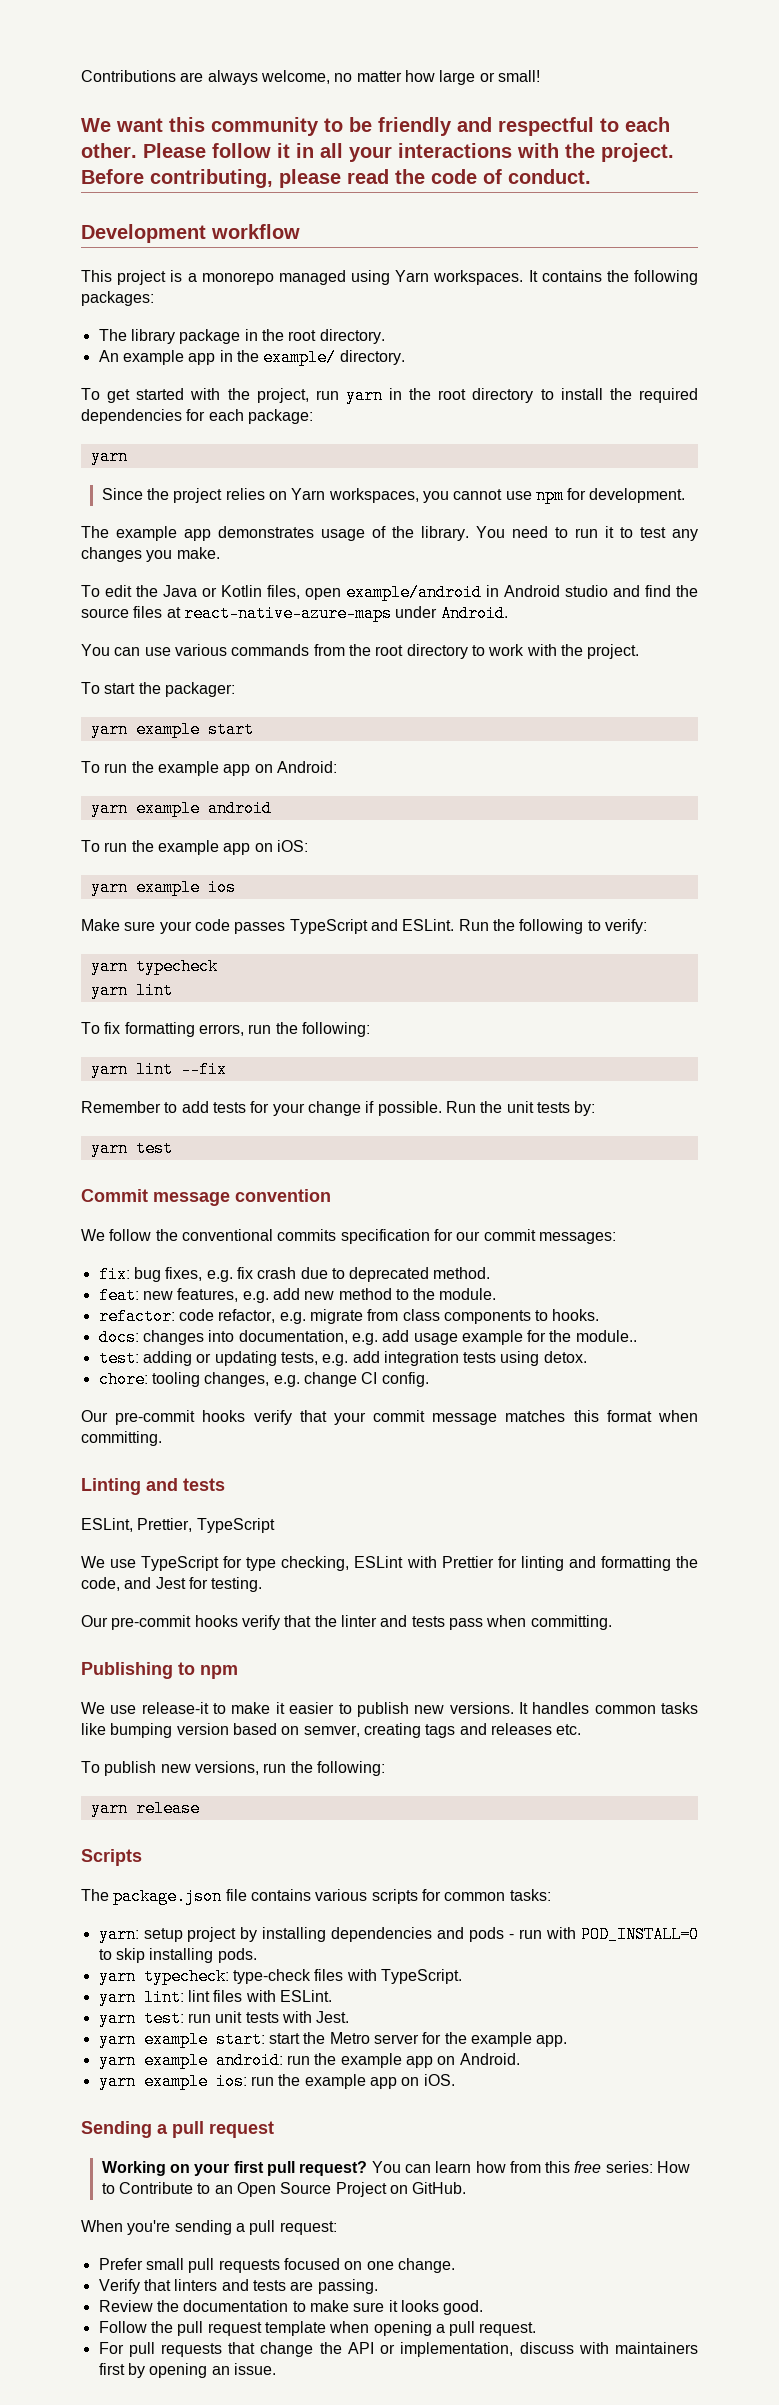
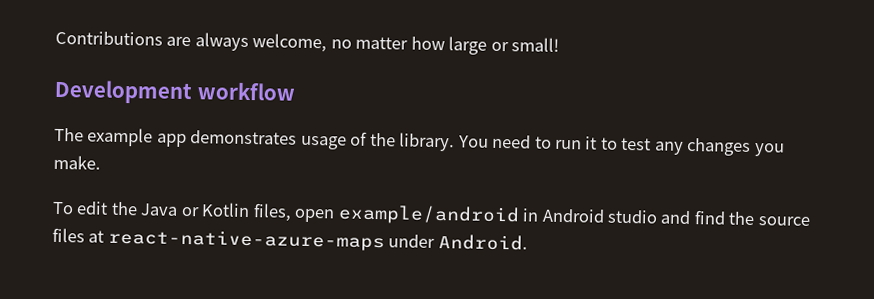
- We want this community to be friendly and respectful to each other. Please follow it in all your interactions with the project. Before contributing, please read the code of conduct.
  Development workflow
- This project is a monorepo managed using Yarn workspaces. It contains the following packages:
- The library package in the root directory.
- An example app in the example/ directory.
- To get started with the project, run yarn in the root directory to install the required dependencies for each package:
- yarn
- Since the project relies on Yarn workspaces, you cannot use npm for development.
- You can use various commands from the root directory to work with the project.
- To start the packager:
- yarn example start
- To run the example app on Android:
- yarn example android
- To run the example app on iOS:
- yarn example ios
- Make sure your code passes TypeScript and ESLint. Run the following to verify:
- yarn typecheck
- yarn lint
- To fix formatting errors, run the following:
- yarn lint --fix
- Remember to add tests for your change if possible. Run the unit tests by:
- yarn test
- Commit message convention
- We follow the conventional commits specification for our commit messages:
- fix: bug fixes, e.g. fix crash due to deprecated method.
- feat: new features, e.g. add new method to the module.
- refactor: code refactor, e.g. migrate from class components to hooks.
- docs: changes into documentation, e.g. add usage example for the module..
- test: adding or updating tests, e.g. add integration tests using detox.
- chore: tooling changes, e.g. change CI config.
- Our pre-commit hooks verify that your commit message matches this format when committing.
- Linting and tests
- ESLint, Prettier, TypeScript
- We use TypeScript for type checking, ESLint with Prettier for linting and formatting the code, and Jest for testing.
- Our pre-commit hooks verify that the linter and tests pass when committing.
- Publishing to npm
- We use release-it to make it easier to publish new versions. It handles common tasks like bumping version based on semver, creating tags and releases etc.
- To publish new versions, run the following:
- yarn release
- Scripts
- The package.json file contains various scripts for common tasks:
- yarn: setup project by installing dependencies and pods - run with POD_INSTALL=0 to skip installing pods.
- yarn typecheck: type-check files with TypeScript.
- yarn lint: lint files with ESLint.
- yarn test: run unit tests with Jest.
- yarn example start: start the Metro server for the example app.
- yarn example android: run the example app on Android.
- yarn example ios: run the example app on iOS.
- Sending a pull request
- Working on your first pull request? You can learn how from this free series: How to Contribute to an Open Source Project on GitHub.
- When you're sending a pull request:
- Prefer small pull requests focused on one change.
- Verify that linters and tests are passing.
- Review the documentation to make sure it looks good.
- Follow the pull request template when opening a pull request.
- For pull requests that change the API or implementation, discuss with maintainers first by opening an issue.

